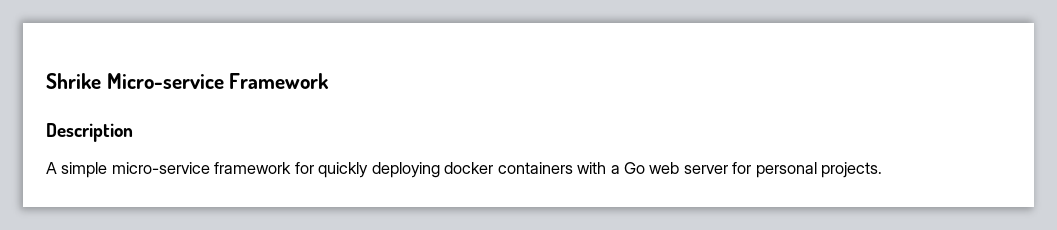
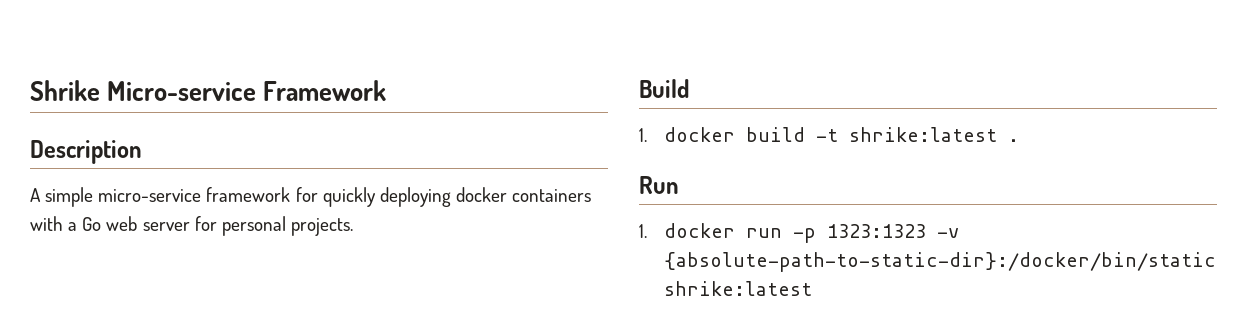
+ Build
+ 1. docker build -t shrike:latest .
+ Run
+ 1. docker run -p 1323:1323 -v {absolute-path-to-static-dir}:/docker/bin/static shrike:latest

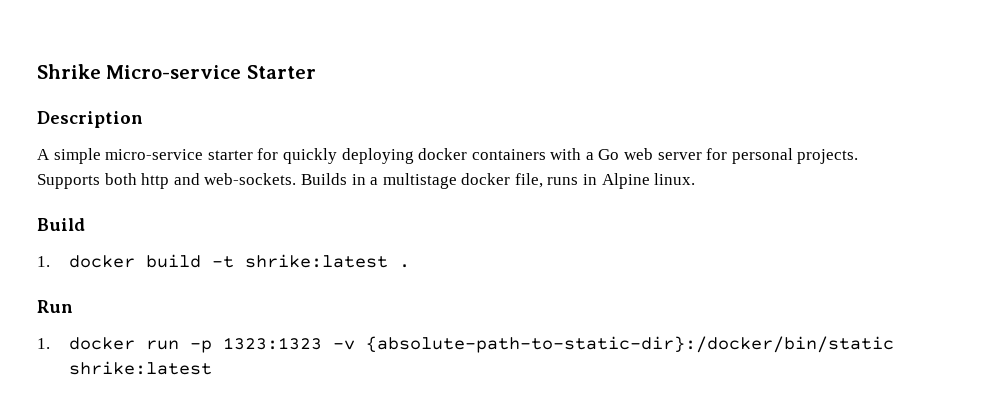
- Shrike Micro-service Framework
+ Shrike Micro-service Starter
- A simple micro-service framework for quickly deploying docker containers with a Go web server for personal projects.
+ A simple micro-service starter for quickly deploying docker containers with a Go web server for personal projects. Supports both http and web-sockets. Builds in a multistage docker file, runs in Alpine linux.

